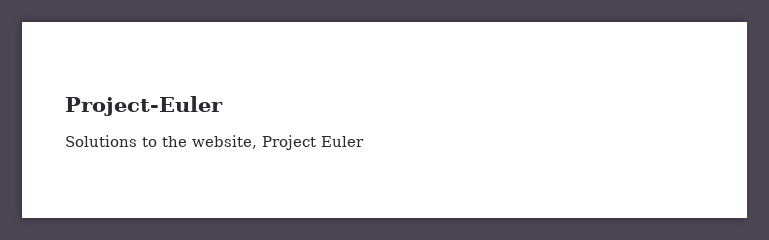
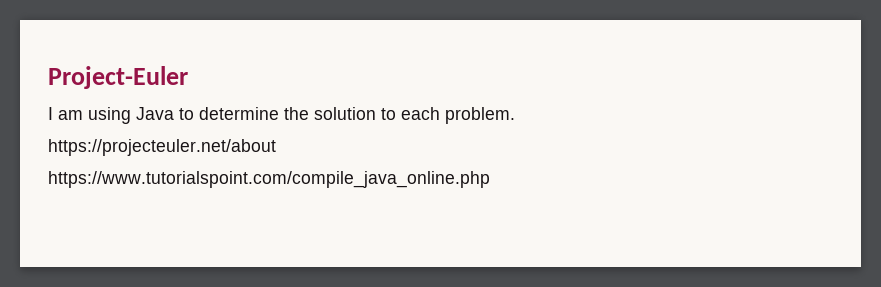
- Solutions to the website, Project Euler
+ I am using Java to determine the solution to each problem.
+ https://projecteuler.net/about
+ https://www.tutorialspoint.com/compile_java_online.php

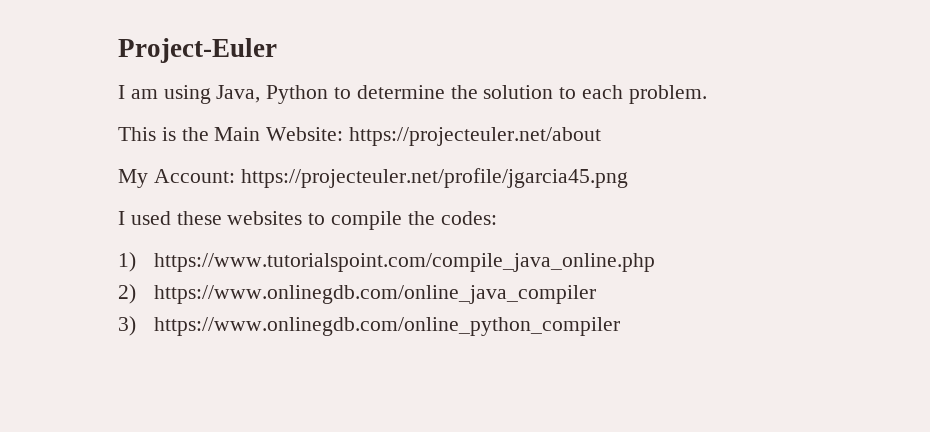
- I am using Java to determine the solution to each problem.
+ I am using Java, Python to determine the solution to each problem.
- https://projecteuler.net/about
- https://www.tutorialspoint.com/compile_java_online.php
+ This is the Main Website: https://projecteuler.net/about
+ My Account: https://projecteuler.net/profile/jgarcia45.png
+ I used these websites to compile the codes:
+ 1) https://www.tutorialspoint.com/compile_java_online.php
+ 2) https://www.onlinegdb.com/online_java_compiler
+ 3) https://www.onlinegdb.com/online_python_compiler

